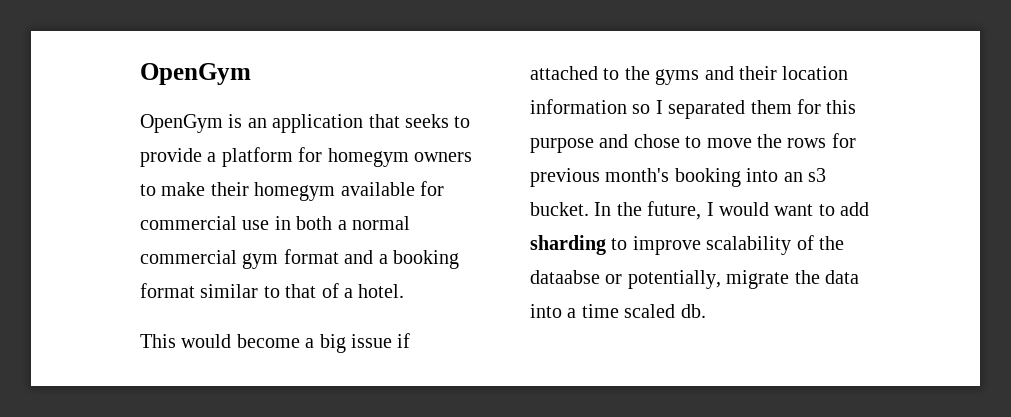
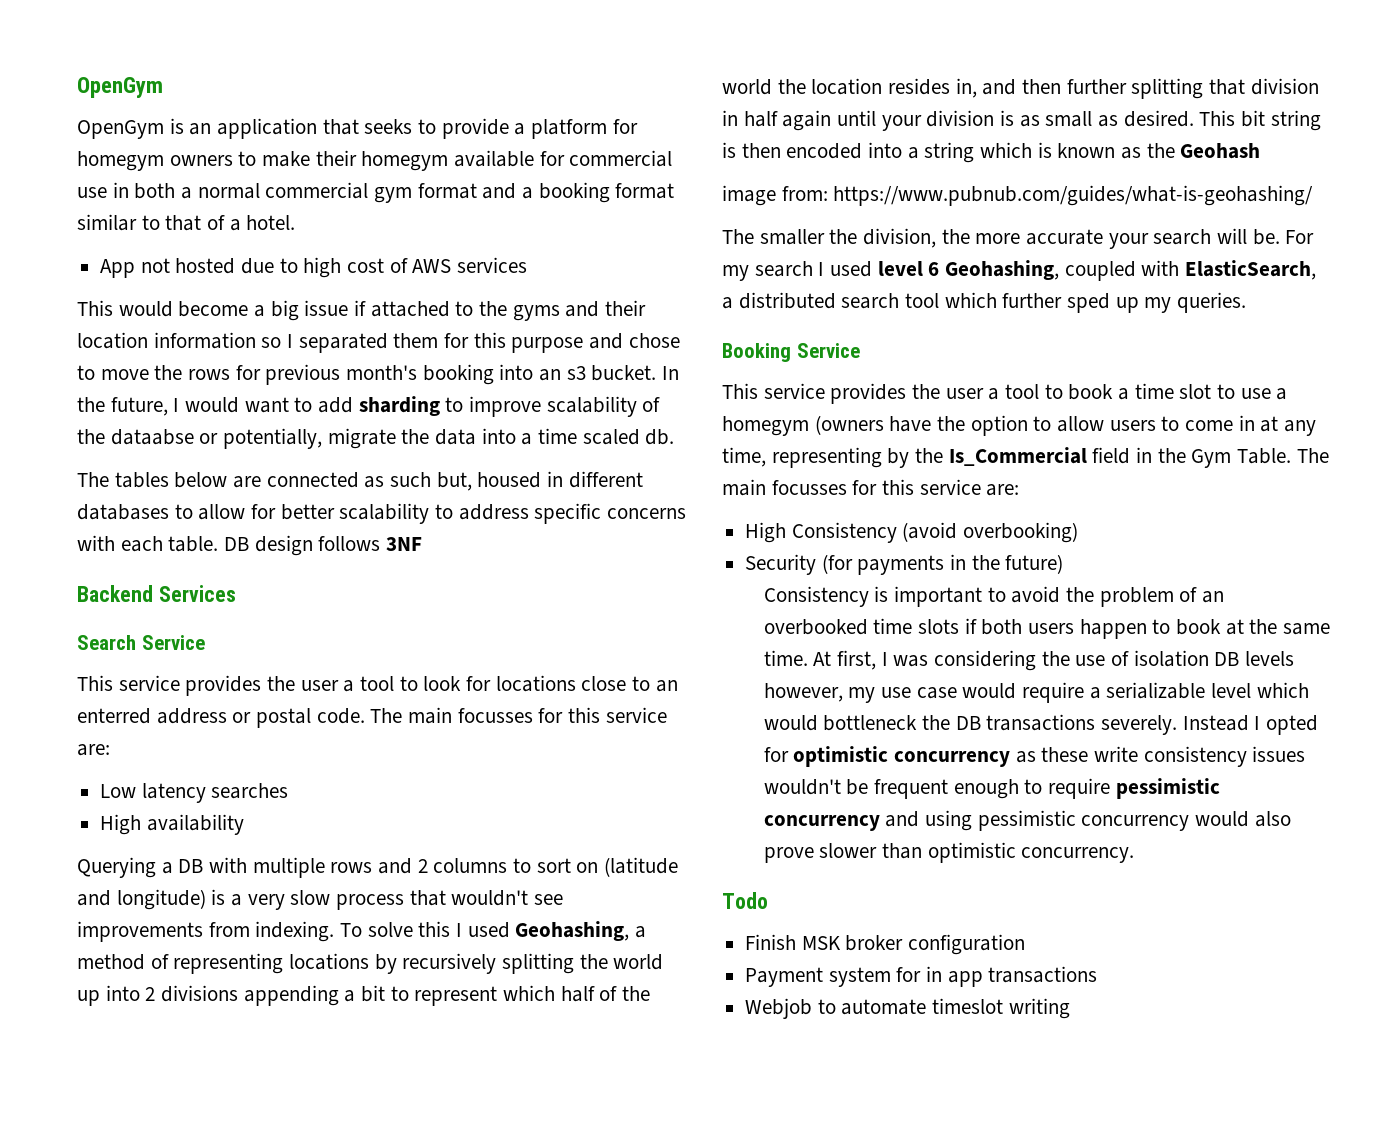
+ App not hosted due to high cost of AWS services
+ The tables below are connected as such but, housed in different databases to allow for better scalability to address specific concerns with each table. DB design follows 3NF
+ Backend Services
+ Search Service
+ This service provides the user a tool to look for locations close to an enterred address or postal code. The main focusses for this service are:
+ Low latency searches
+ High availability
+ Querying a DB with multiple rows and 2 columns to sort on (latitude and longitude) is a very slow process that wouldn't see improvements from indexing. To solve this I used Geohashing, a method of representing locations by recursively splitting the world up into 2 divisions appending a bit to represent which half of the world the location resides in, and then further splitting that division in half again until your division is as small as desired. This bit string is then encoded into a string which is known as the Geohash
+ image from: https://www.pubnub.com/guides/what-is-geohashing/
+ The smaller the division, the more accurate your search will be. For my search I used level 6 Geohashing, coupled with ElasticSearch, a distributed search tool which further sped up my queries.
+ Booking Service
+ This service provides the user a tool to book a time slot to use a homegym (owners have the option to allow users to come in at any time, representing by the Is_Commercial field in the Gym Table. The main focusses for this service are:
+ High Consistency (avoid overbooking)
+ Security (for payments in the future)
+ Consistency is important to avoid the problem of an overbooked time slots if both users happen to book at the same time. At first, I was considering the use of isolation DB levels however, my use case would require a serializable level which would bottleneck the DB transactions severely. Instead I opted for optimistic concurrency as these write consistency issues wouldn't be frequent enough to require pessimistic concurrency and using pessimistic concurrency would also prove slower than optimistic concurrency.
+ Todo
+ Finish MSK broker configuration
+ Payment system for in app transactions
+ Webjob to automate timeslot writing

